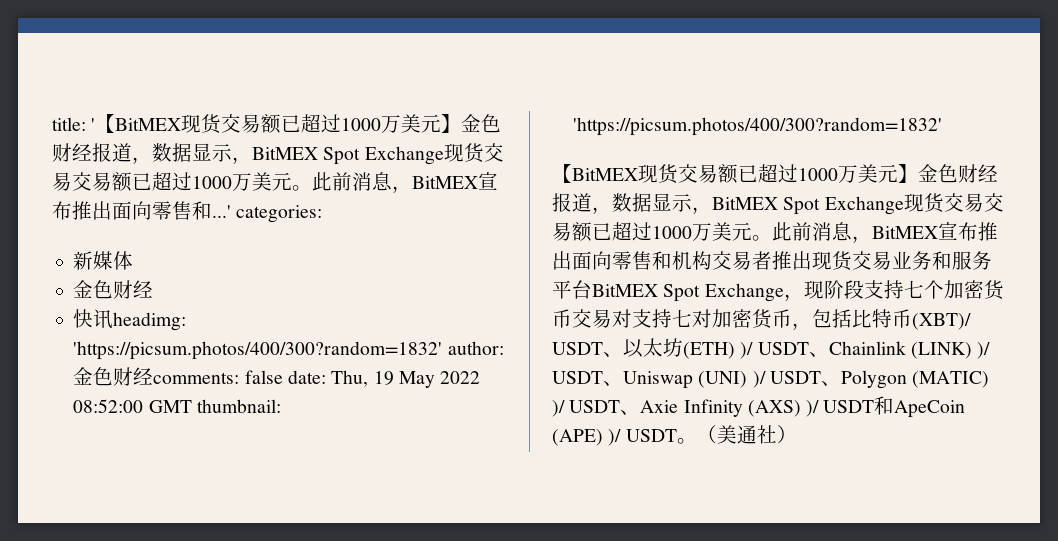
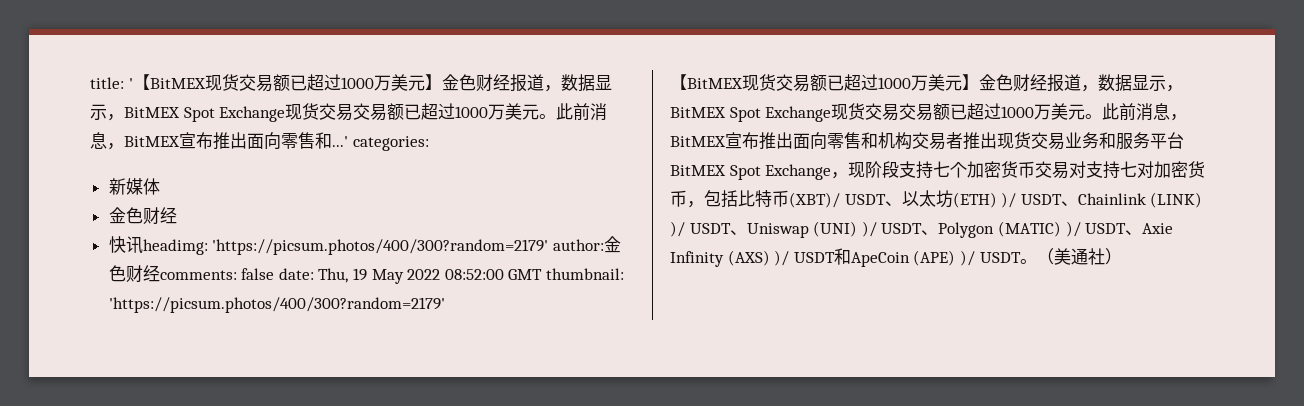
- 快讯headimg: 'https://picsum.photos/400/300?random=1832' author:金色财经comments: false date: Thu, 19 May 2022 08:52:00 GMT thumbnail: 'https://picsum.photos/400/300?random=1832'
+ 快讯headimg: 'https://picsum.photos/400/300?random=2179' author:金色财经comments: false date: Thu, 19 May 2022 08:52:00 GMT thumbnail: 'https://picsum.photos/400/300?random=2179'

